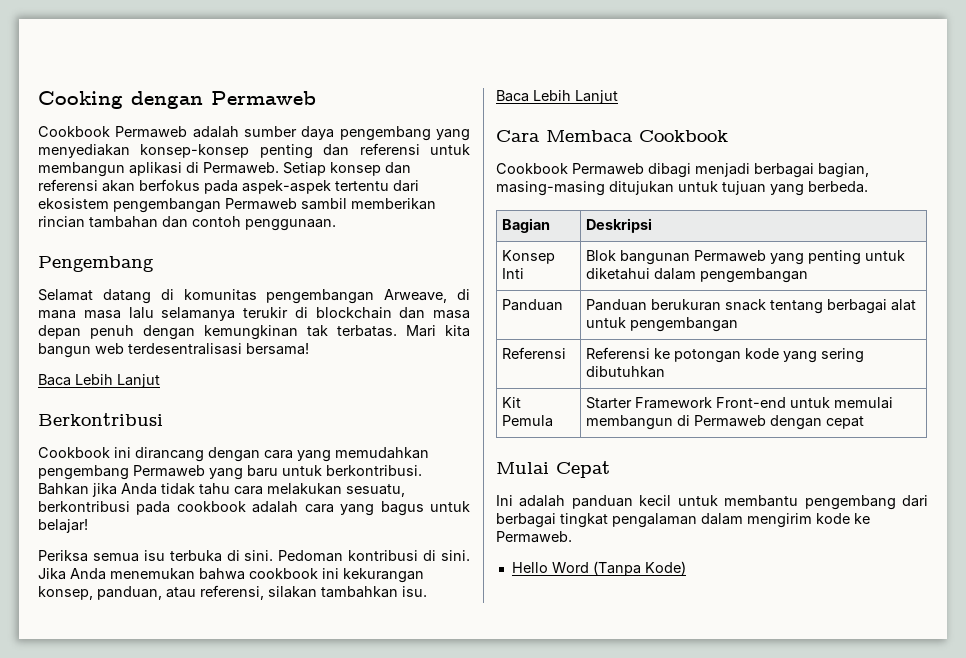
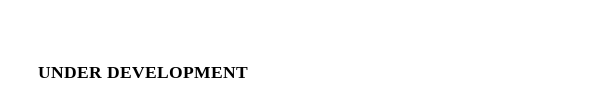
- Cooking dengan Permaweb
- Cookbook Permaweb adalah sumber daya pengembang yang menyediakan konsep-konsep penting dan referensi untuk membangun aplikasi di Permaweb. Setiap konsep dan referensi akan berfokus pada aspek-aspek tertentu dari ekosistem pengembangan Permaweb sambil memberikan rincian tambahan dan contoh penggunaan.
- Pengembang
- Selamat datang di komunitas pengembangan Arweave, di mana masa lalu selamanya terukir di blockchain dan masa depan penuh dengan kemungkinan tak terbatas. Mari kita bangun web terdesentralisasi bersama!
- Baca Lebih Lanjut
- Berkontribusi
- Cookbook ini dirancang dengan cara yang memudahkan pengembang Permaweb yang baru untuk berkontribusi. Bahkan jika Anda tidak tahu cara melakukan sesuatu, berkontribusi pada cookbook adalah cara yang bagus untuk belajar!
- Periksa semua isu terbuka di sini. Pedoman kontribusi di sini. Jika Anda menemukan bahwa cookbook ini kekurangan konsep, panduan, atau referensi, silakan tambahkan isu.
- Baca Lebih Lanjut
- Cara Membaca Cookbook
- Cookbook Permaweb dibagi menjadi berbagai bagian, masing-masing ditujukan untuk tujuan yang berbeda.
- Bagian | Deskripsi
- Konsep Inti | Blok bangunan Permaweb yang penting untuk diketahui dalam pengembangan
- Panduan | Panduan berukuran snack tentang berbagai alat untuk pengembangan
- Referensi | Referensi ke potongan kode yang sering dibutuhkan
- Kit Pemula | Starter Framework Front-end untuk memulai membangun di Permaweb dengan cepat
- Mulai Cepat
- Ini adalah panduan kecil untuk membantu pengembang dari berbagai tingkat pengalaman dalam mengirim kode ke Permaweb.
- Hello Word (Tanpa Kode)
+ UNDER DEVELOPMENT

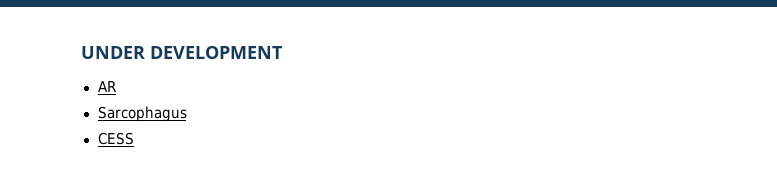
+ AR
+ Sarcophagus
+ CESS

